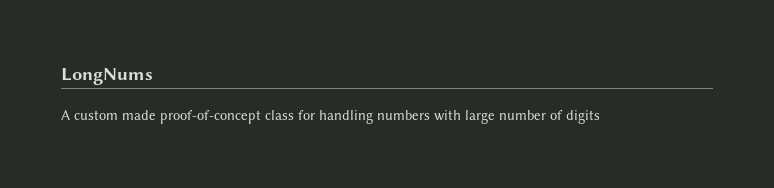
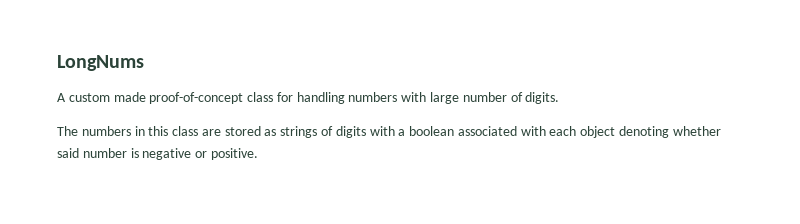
- A custom made proof-of-concept class for handling numbers with large number of digits
+ A custom made proof-of-concept class for handling numbers with large number of digits.
+ The numbers in this class are stored as strings of digits with a boolean associated with each object denoting whether said number is negative or positive.

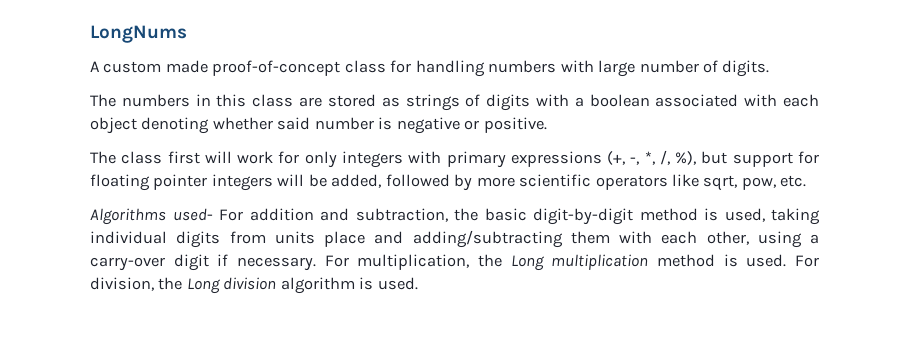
+ The class first will work for only integers with primary expressions (+, -, *, /, %), but support for floating pointer integers will be added, followed by more scientific operators like sqrt, pow, etc.
+ Algorithms used- For addition and subtraction, the basic digit-by-digit method is used, taking individual digits from units place and adding/subtracting them with each other, using a carry-over digit if necessary. For multiplication, the Long multiplication method is used. For division, the Long division algorithm is used.

